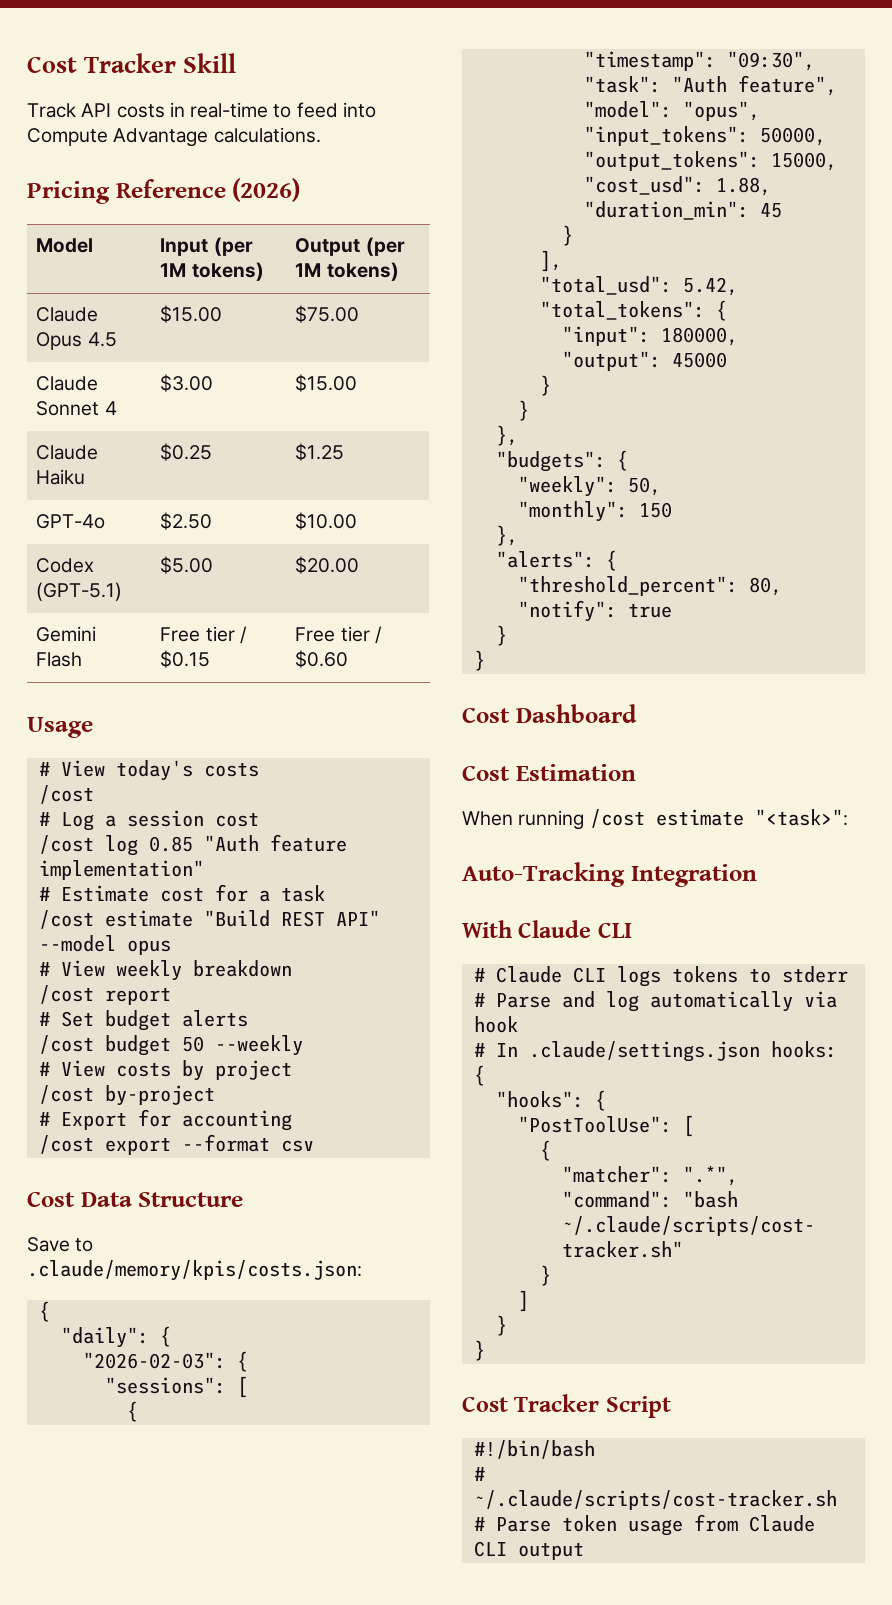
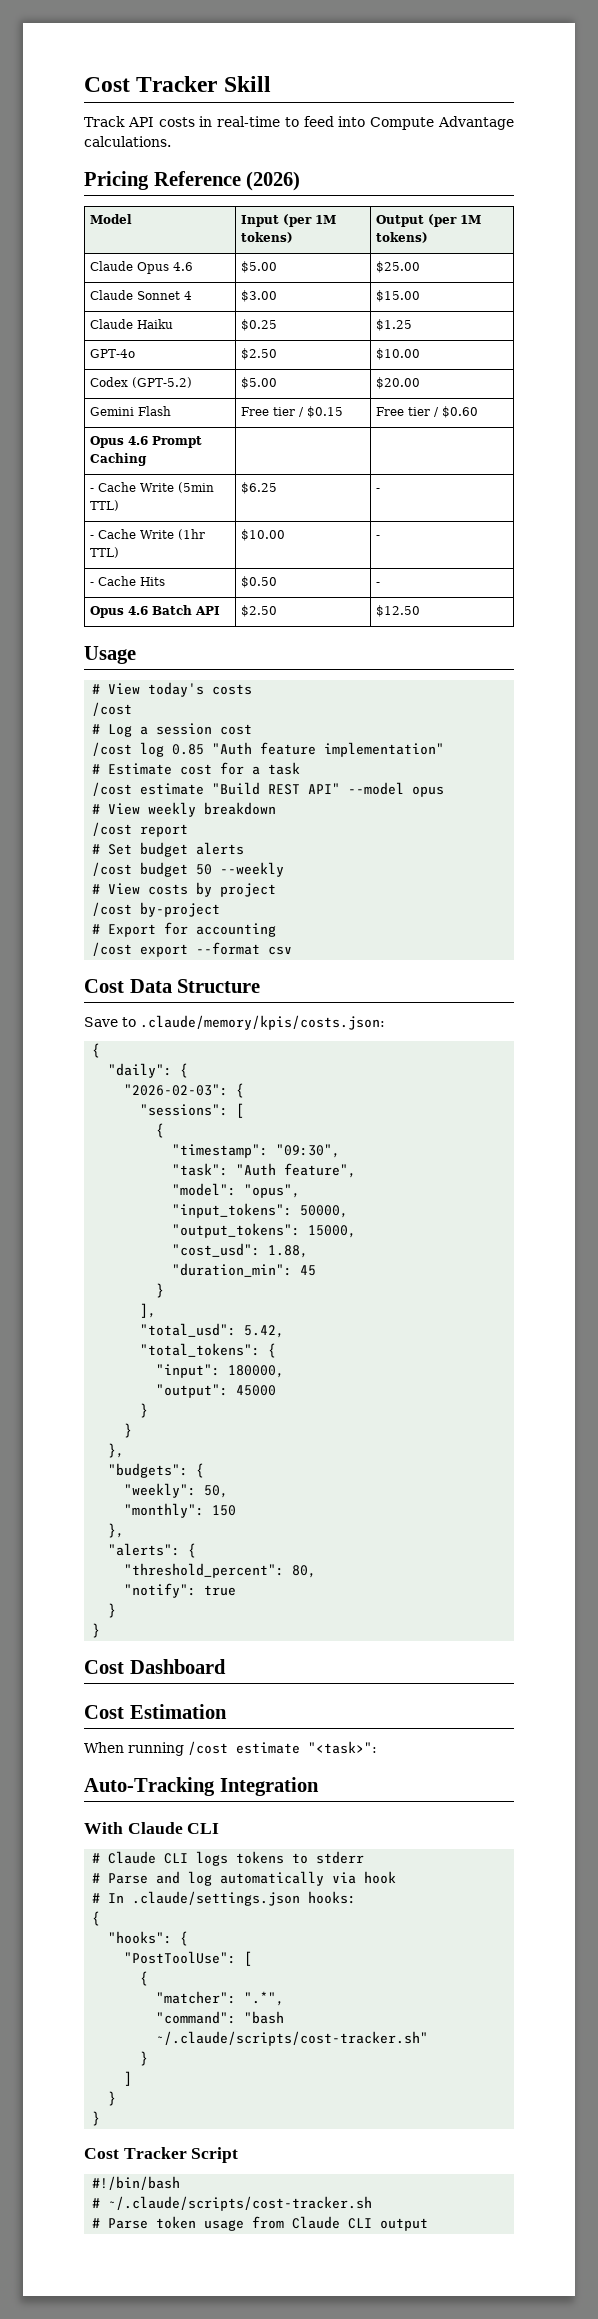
- Claude Opus 4.5 | $15.00 | $75.00
+ Claude Opus 4.6 | $5.00 | $25.00
- Codex (GPT-5.1) | $5.00 | $20.00
+ Codex (GPT-5.2) | $5.00 | $20.00
+ Opus 4.6 Prompt Caching | |
+ - Cache Write (5min TTL) | $6.25 | -
+ - Cache Write (1hr TTL) | $10.00 | -
+ - Cache Hits | $0.50 | -
+ Opus 4.6 Batch API | $2.50 | $12.50

